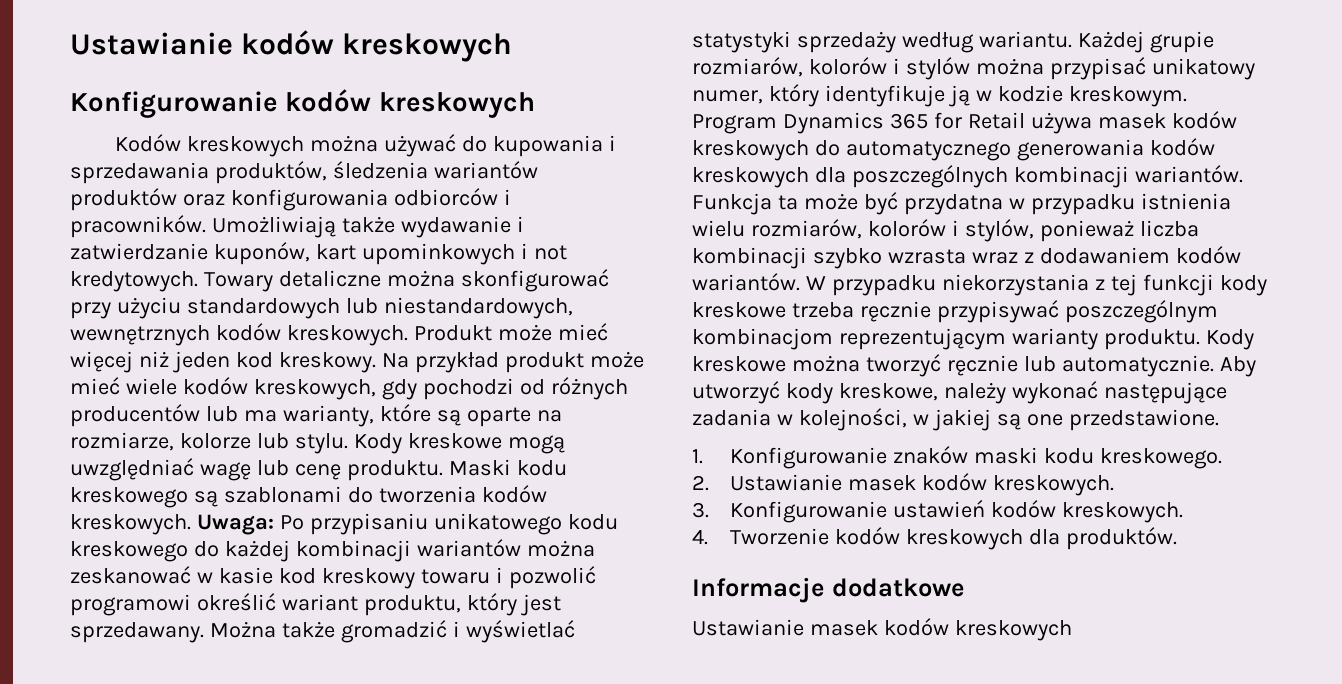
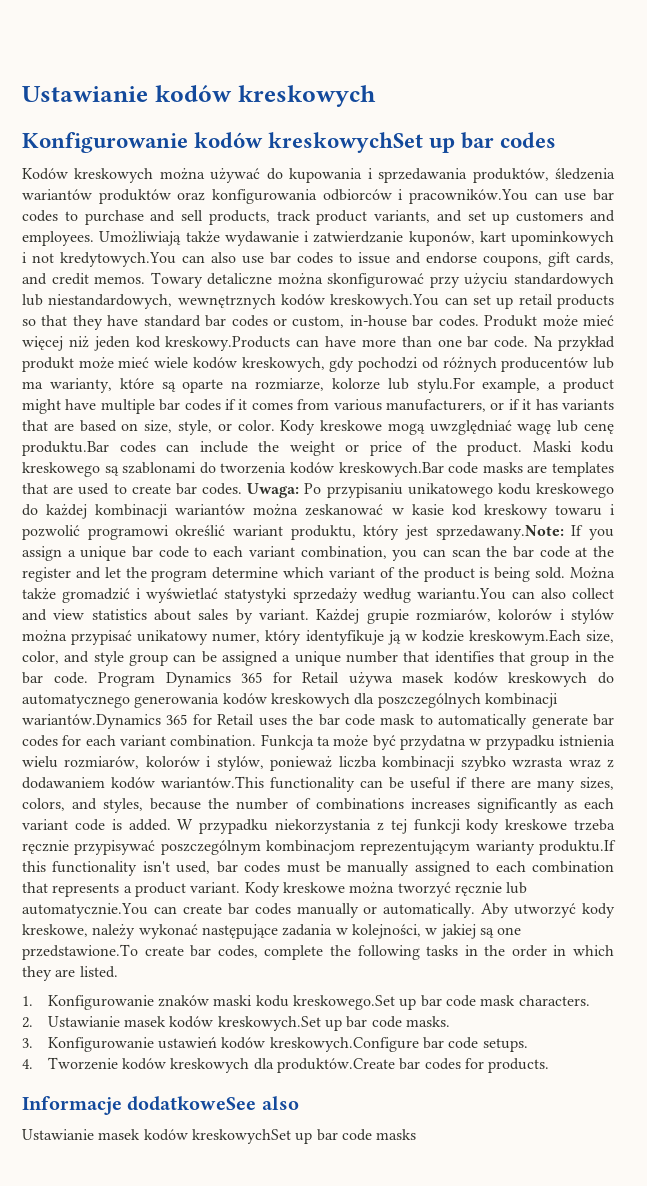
- Konfigurowanie kodów kreskowych
+ Konfigurowanie kodów kreskowychSet up bar codes
- Kodów kreskowych można używać do kupowania i sprzedawania produktów, śledzenia wariantów produktów oraz konfigurowania odbiorców i pracowników.
+ Kodów kreskowych można używać do kupowania i sprzedawania produktów, śledzenia wariantów produktów oraz konfigurowania odbiorców i pracowników.You can use bar codes to purchase and sell products, track product variants, and set up customers and employees.
- Umożliwiają także wydawanie i zatwierdzanie kuponów, kart upominkowych i not kredytowych.
+ Umożliwiają także wydawanie i zatwierdzanie kuponów, kart upominkowych i not kredytowych.You can also use bar codes to issue and endorse coupons, gift cards, and credit memos.
- Towary detaliczne można skonfigurować przy użyciu standardowych lub niestandardowych, wewnętrznych kodów kreskowych.
+ Towary detaliczne można skonfigurować przy użyciu standardowych lub niestandardowych, wewnętrznych kodów kreskowych.You can set up retail products so that they have standard bar codes or custom, in-house bar codes.
- Produkt może mieć więcej niż jeden kod kreskowy.
+ Produkt może mieć więcej niż jeden kod kreskowy.Products can have more than one bar code.
- Na przykład produkt może mieć wiele kodów kreskowych, gdy pochodzi od różnych producentów lub ma warianty, które są oparte na rozmiarze, kolorze lub stylu.
+ Na przykład produkt może mieć wiele kodów kreskowych, gdy pochodzi od różnych producentów lub ma warianty, które są oparte na rozmiarze, kolorze lub stylu.For example, a product might have multiple bar codes if it comes from various manufacturers, or if it has variants that are based on size, style, or color.
- Kody kreskowe mogą uwzględniać wagę lub cenę produktu.
+ Kody kreskowe mogą uwzględniać wagę lub cenę produktu.Bar codes can include the weight or price of the product.
- Maski kodu kreskowego są szablonami do tworzenia kodów kreskowych.
+ Maski kodu kreskowego są szablonami do tworzenia kodów kreskowych.Bar code masks are templates that are used to create bar codes.
- Uwaga: Po przypisaniu unikatowego kodu kreskowego do każdej kombinacji wariantów można zeskanować w kasie kod kreskowy towaru i pozwolić programowi określić wariant produktu, który jest sprzedawany.
+ Uwaga: Po przypisaniu unikatowego kodu kreskowego do każdej kombinacji wariantów można zeskanować w kasie kod kreskowy towaru i pozwolić programowi określić wariant produktu, który jest sprzedawany.Note: If you assign a unique bar code to each variant combination, you can scan the bar code at the register and let the program determine which variant of the product is being sold.
- Można także gromadzić i wyświetlać statystyki sprzedaży według wariantu.
+ Można także gromadzić i wyświetlać statystyki sprzedaży według wariantu.You can also collect and view statistics about sales by variant.
- Każdej grupie rozmiarów, kolorów i stylów można przypisać unikatowy numer, który identyfikuje ją w kodzie kreskowym.
+ Każdej grupie rozmiarów, kolorów i stylów można przypisać unikatowy numer, który identyfikuje ją w kodzie kreskowym.Each size, color, and style group can be assigned a unique number that identifies that group in the bar code.
- Program Dynamics 365 for Retail używa masek kodów kreskowych do automatycznego generowania kodów kreskowych dla poszczególnych kombinacji wariantów.
+ Program Dynamics 365 for Retail używa masek kodów kreskowych do automatycznego generowania kodów kreskowych dla poszczególnych kombinacji wariantów.Dynamics 365 for Retail uses the bar code mask to automatically generate bar codes for each variant combination.
- Funkcja ta może być przydatna w przypadku istnienia wielu rozmiarów, kolorów i stylów, ponieważ liczba kombinacji szybko wzrasta wraz z dodawaniem kodów wariantów.
+ Funkcja ta może być przydatna w przypadku istnienia wielu rozmiarów, kolorów i stylów, ponieważ liczba kombinacji szybko wzrasta wraz z dodawaniem kodów wariantów.This functionality can be useful if there are many sizes, colors, and styles, because the number of combinations increases significantly as each variant code is added.
- W przypadku niekorzystania z tej funkcji kody kreskowe trzeba ręcznie przypisywać poszczególnym kombinacjom reprezentującym warianty produktu.
+ W przypadku niekorzystania z tej funkcji kody kreskowe trzeba ręcznie przypisywać poszczególnym kombinacjom reprezentującym warianty produktu.If this functionality isn't used, bar codes must be manually assigned to each combination that represents a product variant.
- Kody kreskowe można tworzyć ręcznie lub automatycznie.
+ Kody kreskowe można tworzyć ręcznie lub automatycznie.You can create bar codes manually or automatically.
- Aby utworzyć kody kreskowe, należy wykonać następujące zadania w kolejności, w jakiej są one przedstawione.
+ Aby utworzyć kody kreskowe, należy wykonać następujące zadania w kolejności, w jakiej są one przedstawione.To create bar codes, complete the following tasks in the order in which they are listed.
- 1. Konfigurowanie znaków maski kodu kreskowego.
+ 1. Konfigurowanie znaków maski kodu kreskowego.Set up bar code mask characters.
- 2. Ustawianie masek kodów kreskowych.
+ 2. Ustawianie masek kodów kreskowych.Set up bar code masks.
- 3. Konfigurowanie ustawień kodów kreskowych.
+ 3. Konfigurowanie ustawień kodów kreskowych.Configure bar code setups.
- 4. Tworzenie kodów kreskowych dla produktów.
+ 4. Tworzenie kodów kreskowych dla produktów.Create bar codes for products.
- Informacje dodatkowe
- Ustawianie masek kodów kreskowych
+ Informacje dodatkoweSee also
+ Ustawianie masek kodów kreskowychSet up bar code masks

